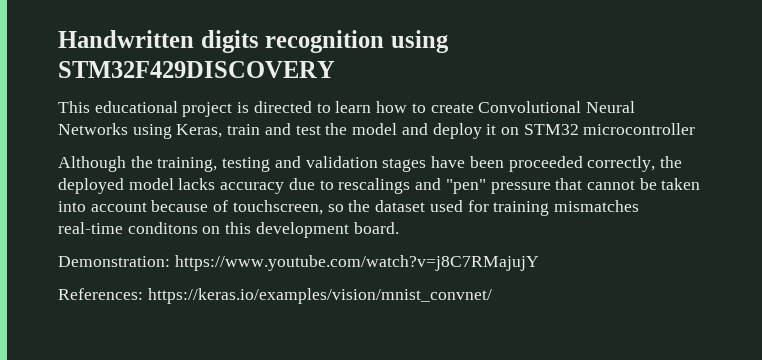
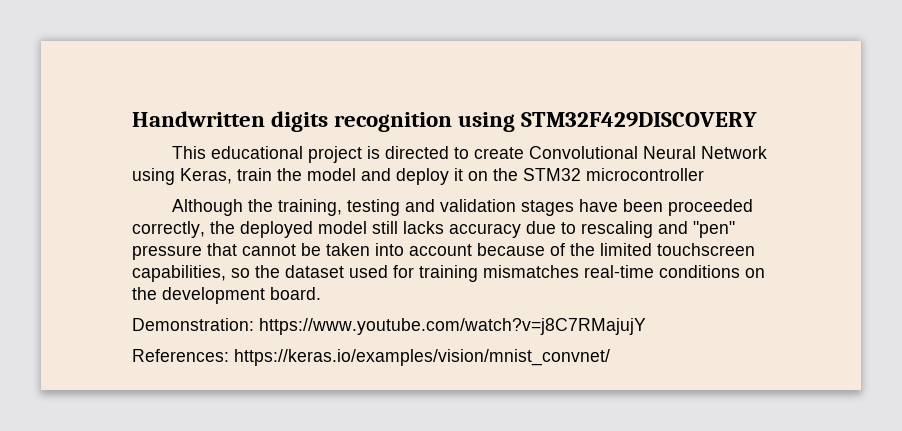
- This educational project is directed to learn how to create Convolutional Neural Networks using Keras, train and test the model and deploy it on STM32 microcontroller
+ This educational project is directed to create Convolutional Neural Network using Keras, train the model and deploy it on the STM32 microcontroller
- Although the training, testing and validation stages have been proceeded correctly, the deployed model lacks accuracy due to rescalings and "pen" pressure that cannot be taken into account because of touchscreen, so the dataset used for training mismatches real-time conditons on this development board.
+ Although the training, testing and validation stages have been proceeded correctly, the deployed model still lacks accuracy due to rescaling and "pen" pressure that cannot be taken into account because of the limited touchscreen capabilities, so the dataset used for training mismatches real-time conditions on the development board.

